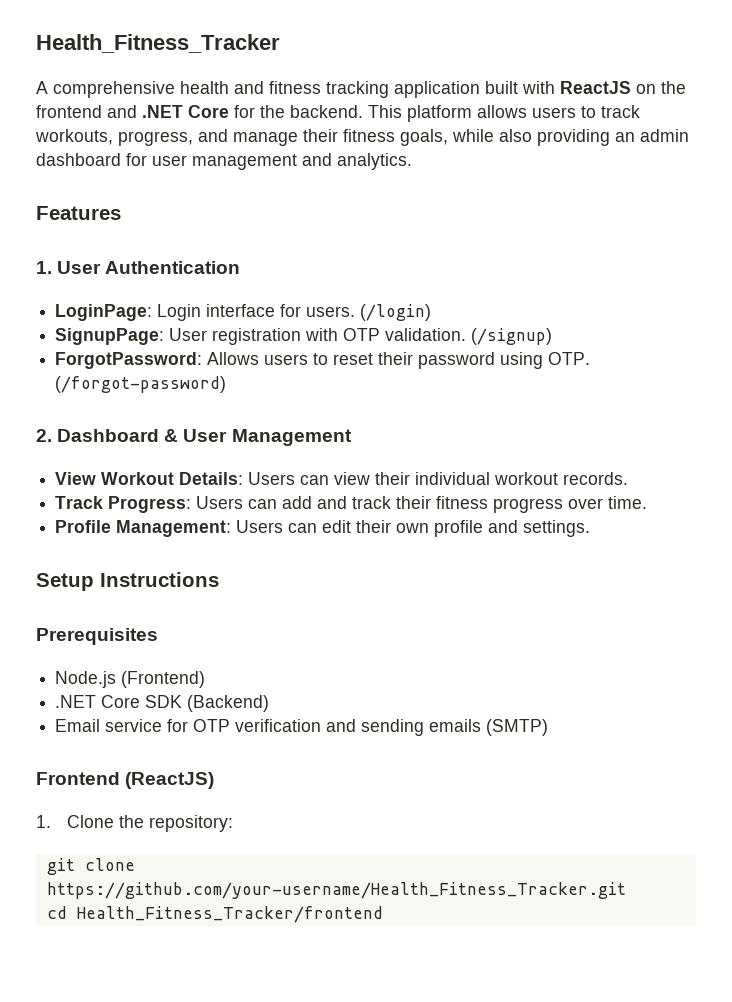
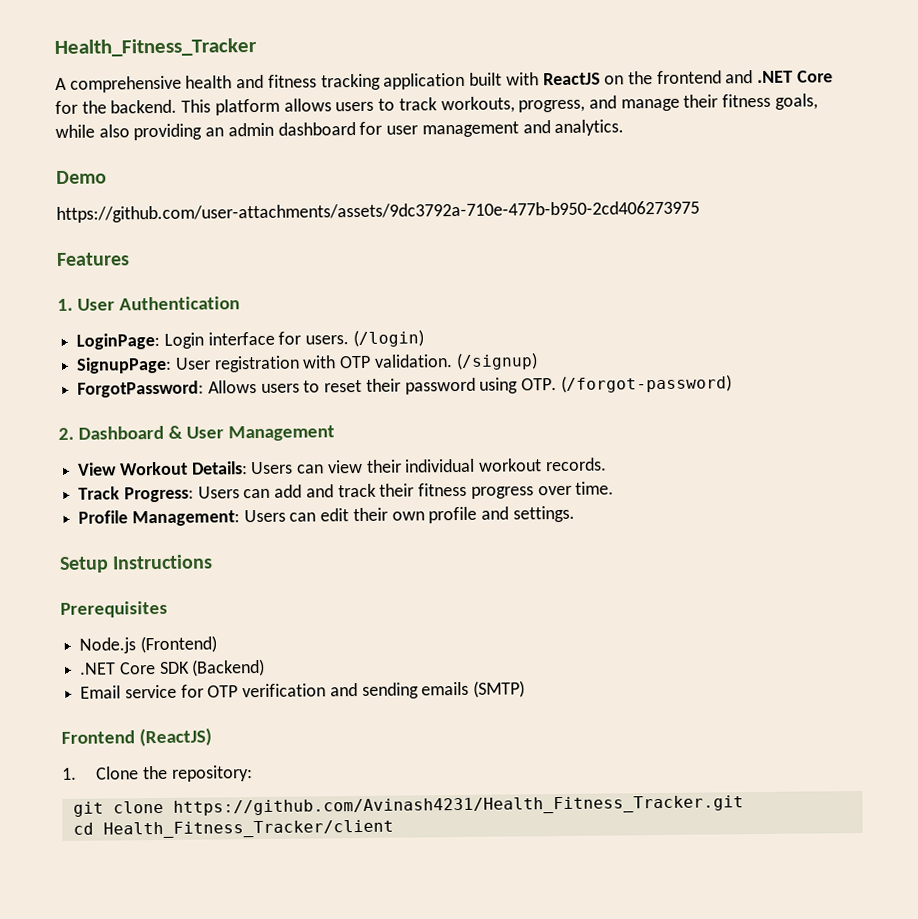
+ Demo
+ https://github.com/user-attachments/assets/9dc3792a-710e-477b-b950-2cd406273975
- git clone https://github.com/your-username/Health_Fitness_Tracker.git
+ git clone https://github.com/Avinash4231/Health_Fitness_Tracker.git
- cd Health_Fitness_Tracker/frontend
+ cd Health_Fitness_Tracker/client

